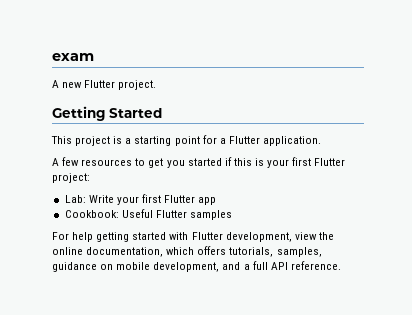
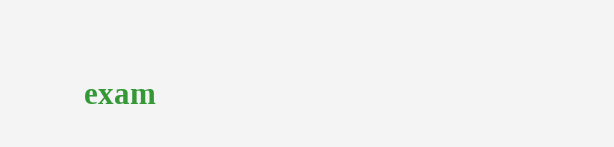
- A new Flutter project.
- Getting Started
- This project is a starting point for a Flutter application.
- A few resources to get you started if this is your first Flutter project:
- Lab: Write your first Flutter app
- Cookbook: Useful Flutter samples
- For help getting started with Flutter development, view the online documentation, which offers tutorials, samples, guidance on mobile development, and a full API reference.

